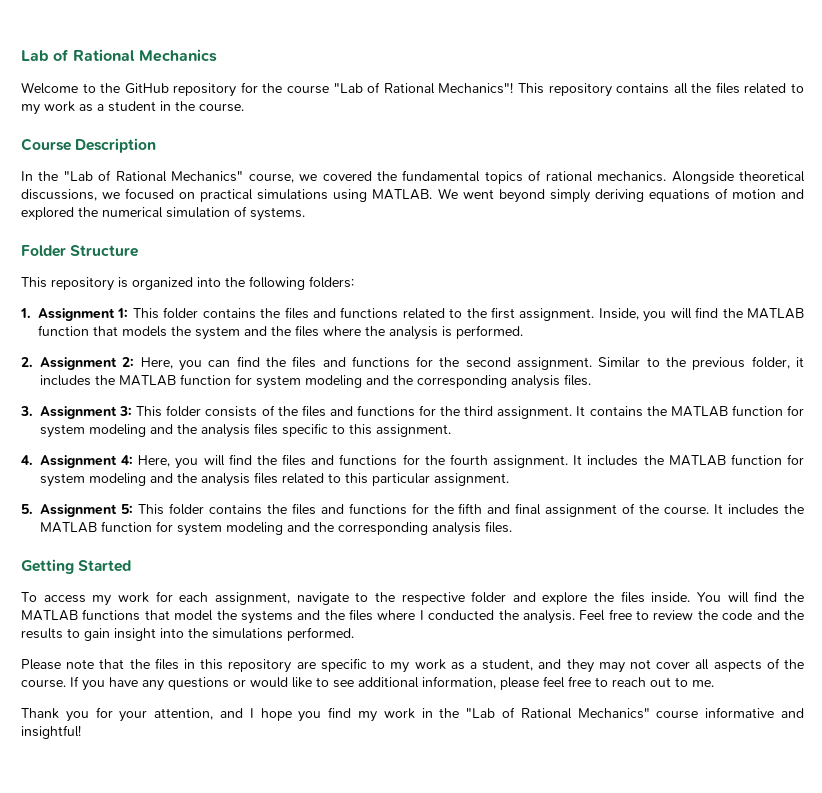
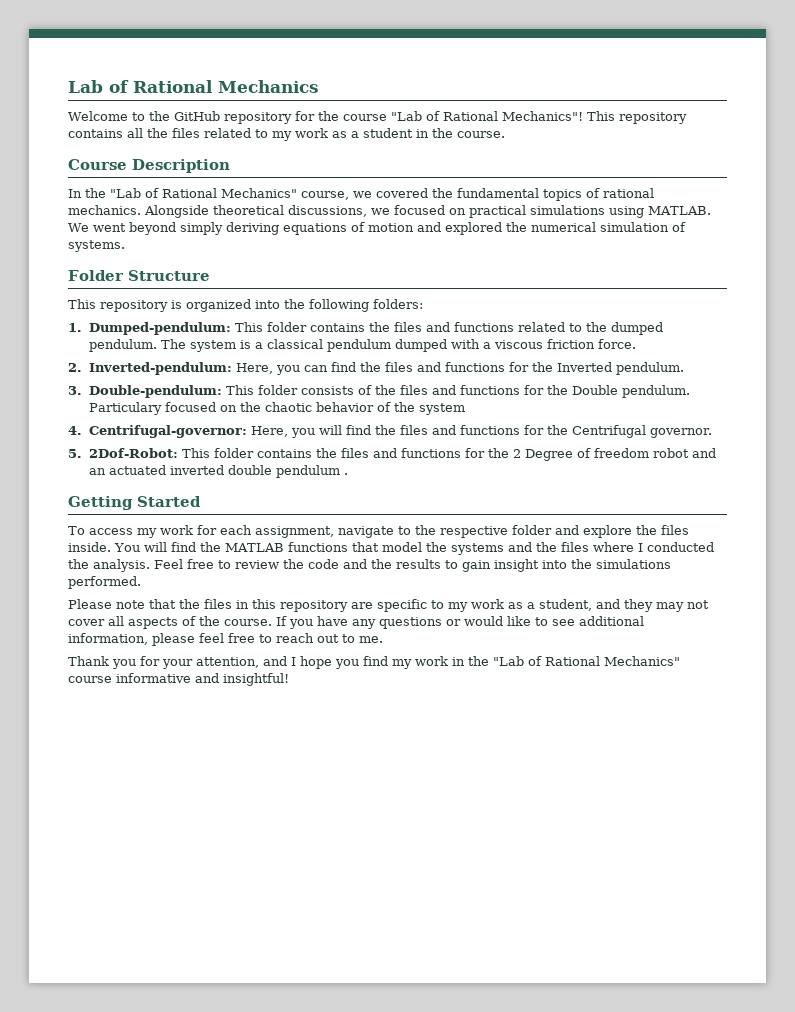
- 1. Assignment 1: This folder contains the files and functions related to the first assignment. Inside, you will find the MATLAB function that models the system and the files where the analysis is performed.
+ 1. Dumped-pendulum: This folder contains the files and functions related to the dumped pendulum. The system is a classical pendulum dumped with a viscous friction force.
- 2. Assignment 2: Here, you can find the files and functions for the second assignment. Similar to the previous folder, it includes the MATLAB function for system modeling and the corresponding analysis files.
+ 2. Inverted-pendulum: Here, you can find the files and functions for the Inverted pendulum.
- 3. Assignment 3: This folder consists of the files and functions for the third assignment. It contains the MATLAB function for system modeling and the analysis files specific to this assignment.
+ 3. Double-pendulum: This folder consists of the files and functions for the Double pendulum. Particulary focused on the chaotic behavior of the system
- 4. Assignment 4: Here, you will find the files and functions for the fourth assignment. It includes the MATLAB function for system modeling and the analysis files related to this particular assignment.
+ 4. Centrifugal-governor: Here, you will find the files and functions for the Centrifugal governor.
- 5. Assignment 5: This folder contains the files and functions for the fifth and final assignment of the course. It includes the MATLAB function for system modeling and the corresponding analysis files.
+ 5. 2Dof-Robot: This folder contains the files and functions for the 2 Degree of freedom robot and an actuated inverted double pendulum .

